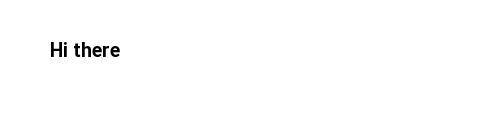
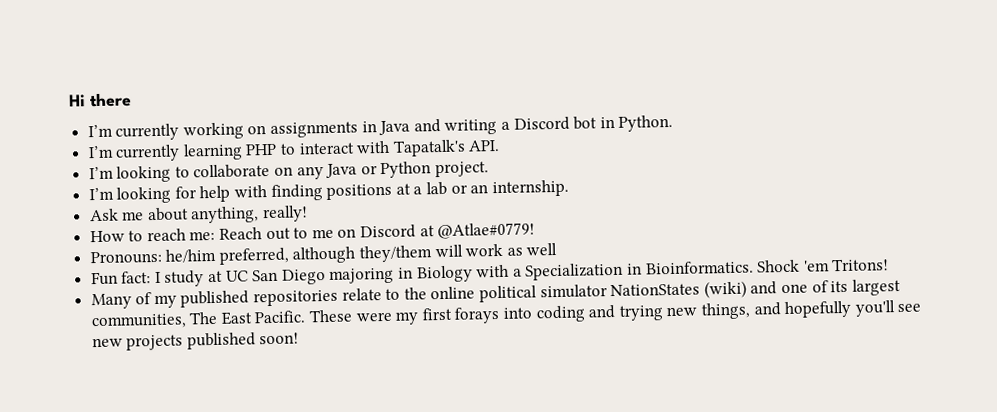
+ I’m currently working on assignments in Java and writing a Discord bot in Python.
+ I’m currently learning PHP to interact with Tapatalk's API.
+ I’m looking to collaborate on any Java or Python project.
+ I’m looking for help with finding positions at a lab or an internship.
+ Ask me about anything, really!
+ How to reach me: Reach out to me on Discord at @Atlae#0779!
+ Pronouns: he/him preferred, although they/them will work as well
+ Fun fact: I study at UC San Diego majoring in Biology with a Specialization in Bioinformatics. Shock 'em Tritons!
+ Many of my published repositories relate to the online political simulator NationStates (wiki) and one of its largest communities, The East Pacific. These were my first forays into coding and trying new things, and hopefully you'll see new projects published soon!

